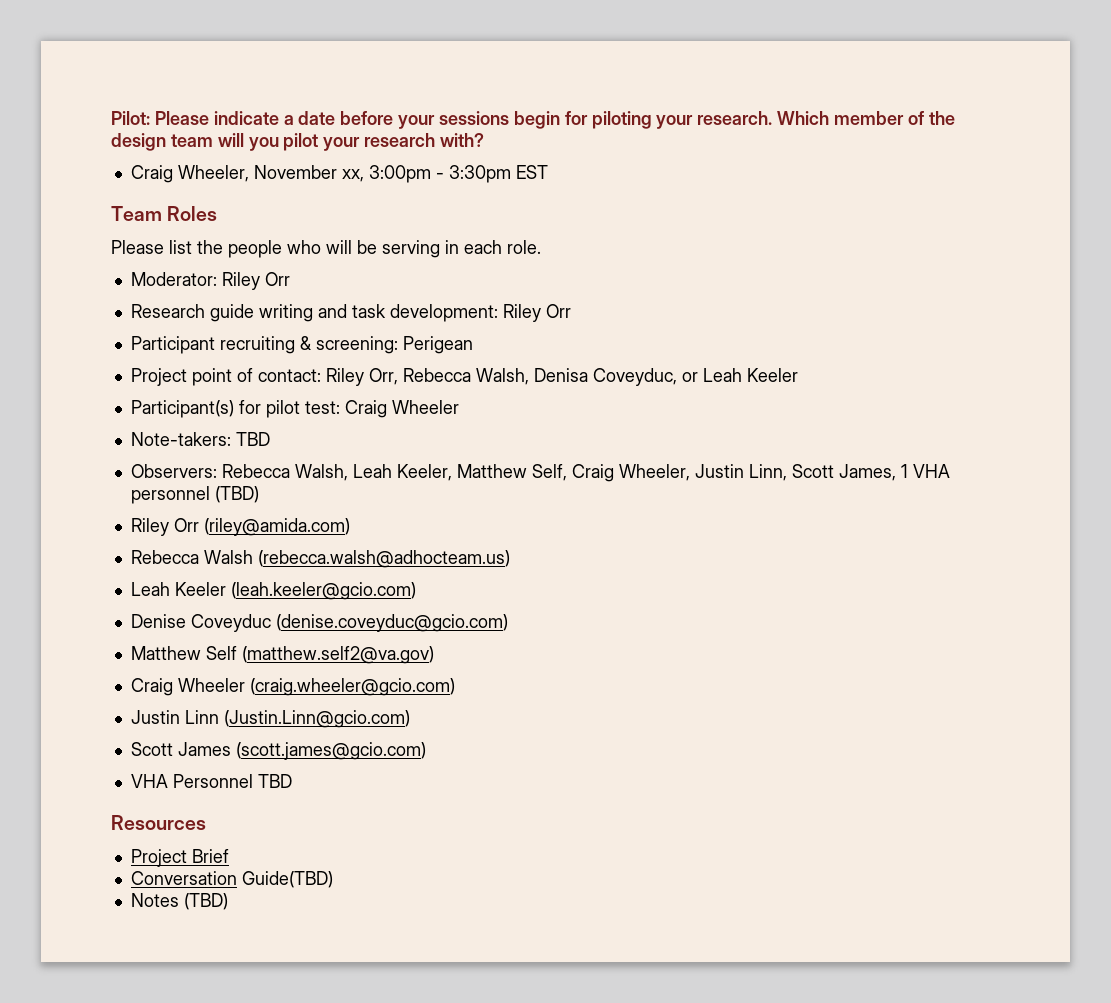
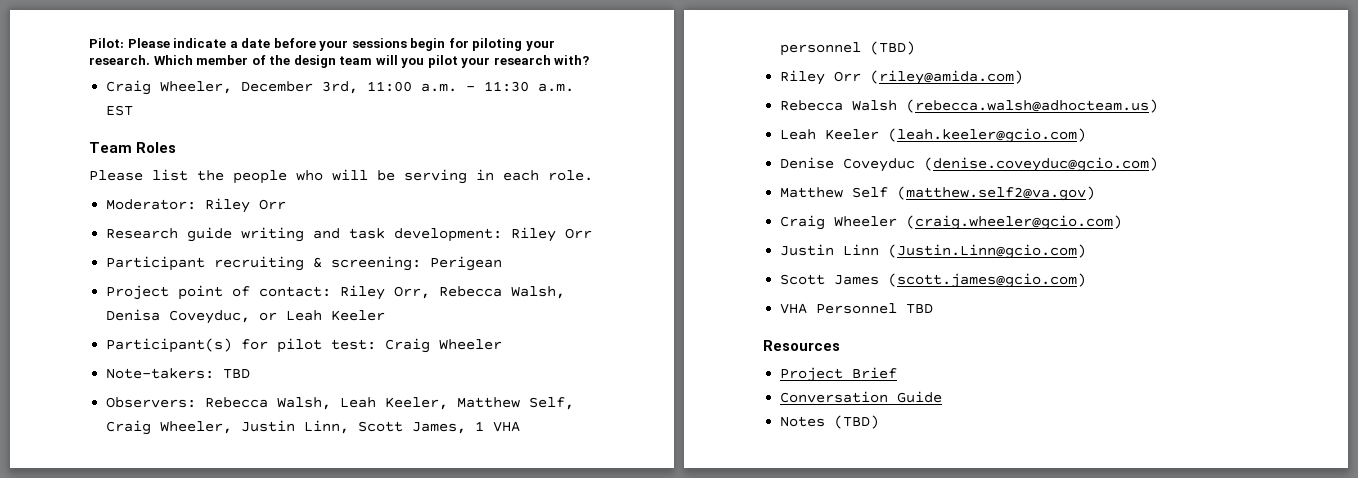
- Craig Wheeler, November xx, 3:00pm - 3:30pm EST
+ Craig Wheeler, December 3rd, 11:00 a.m. - 11:30 a.m. EST
- Conversation Guide(TBD)
+ Conversation Guide

